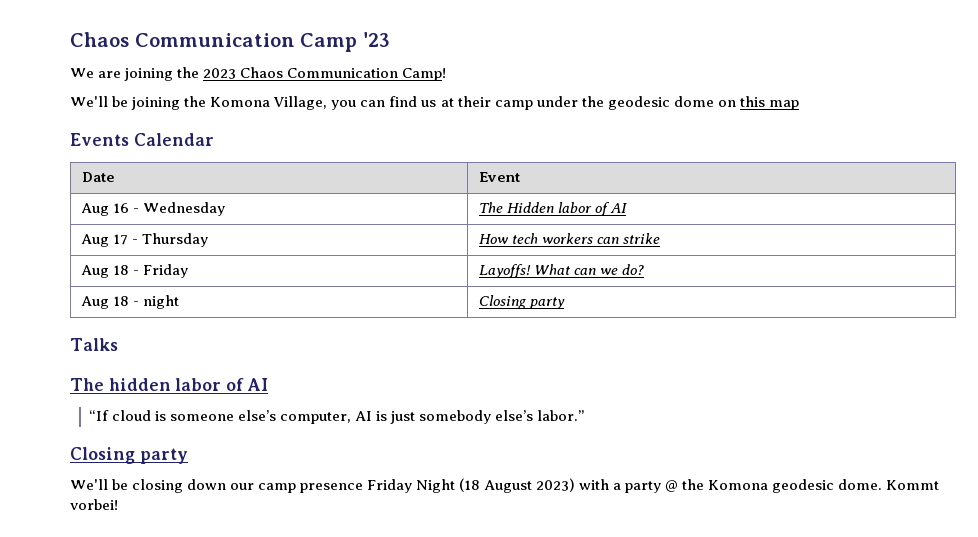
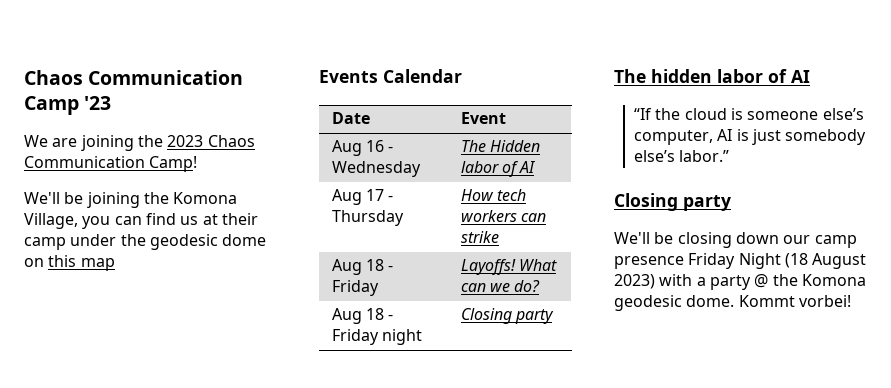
- Aug 18 - night | Closing party
+ Aug 18 - Friday night | Closing party
- Talks
- “If cloud is someone else’s computer, AI is just somebody else’s labor.”
+ “If the cloud is someone else’s computer, AI is just somebody else’s labor.”

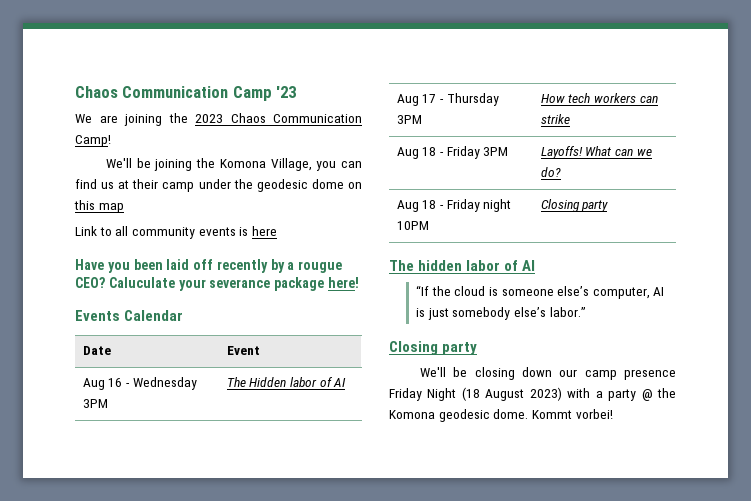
+ Link to all community events is here
+ Have you been laid off recently by a rougue CEO? Caluculate your severance package here!
- Aug 16 - Wednesday | The Hidden labor of AI
+ Aug 16 - Wednesday 3PM | The Hidden labor of AI
- Aug 17 - Thursday | How tech workers can strike
+ Aug 17 - Thursday 3PM | How tech workers can strike
- Aug 18 - Friday | Layoffs! What can we do?
+ Aug 18 - Friday 3PM | Layoffs! What can we do?
- Aug 18 - Friday night | Closing party
+ Aug 18 - Friday night 10PM | Closing party

